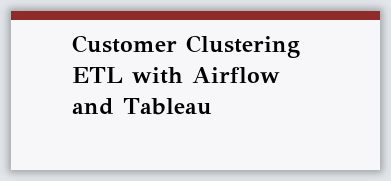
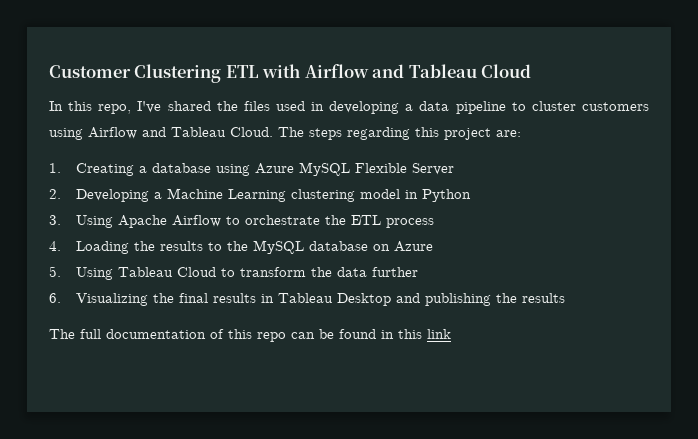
- Customer Clustering ETL with Airflow and Tableau
+ Customer Clustering ETL with Airflow and Tableau Cloud
+ In this repo, I've shared the files used in developing a data pipeline to cluster customers using Airflow and Tableau Cloud. The steps regarding this project are:
+ 1. Creating a database using Azure MySQL Flexible Server
+ 2. Developing a Machine Learning clustering model in Python
+ 3. Using Apache Airflow to orchestrate the ETL process
+ 4. Loading the results to the MySQL database on Azure
+ 5. Using Tableau Cloud to transform the data further
+ 6. Visualizing the final results in Tableau Desktop and publishing the results
+ The full documentation of this repo can be found in this link

